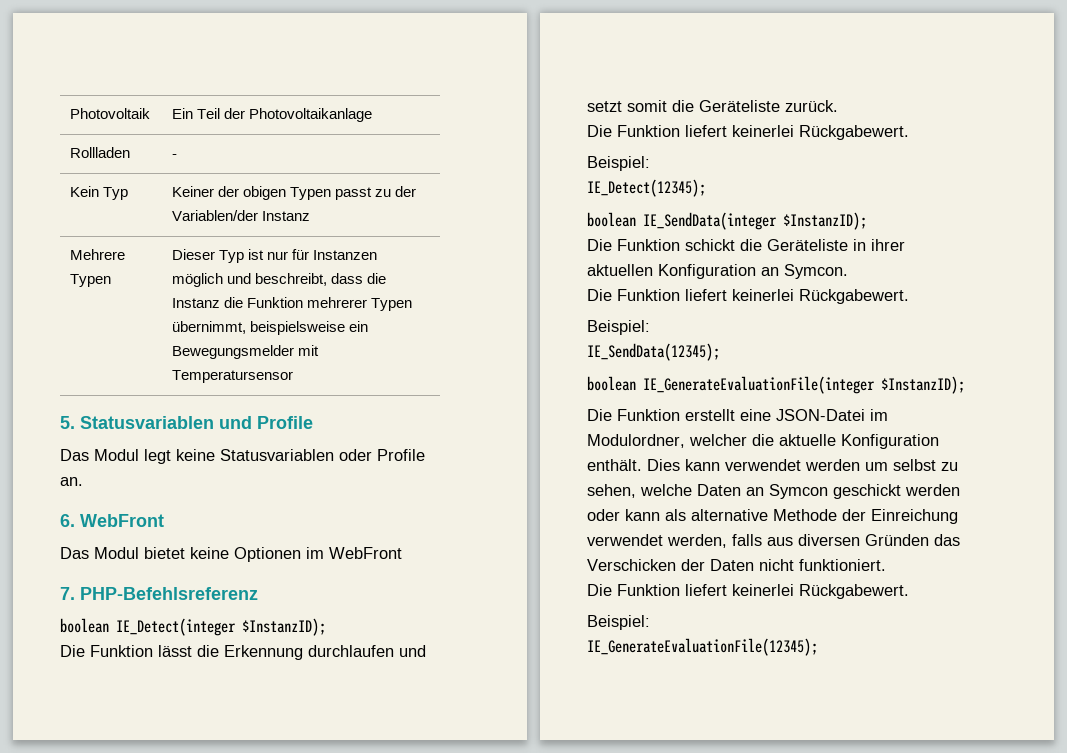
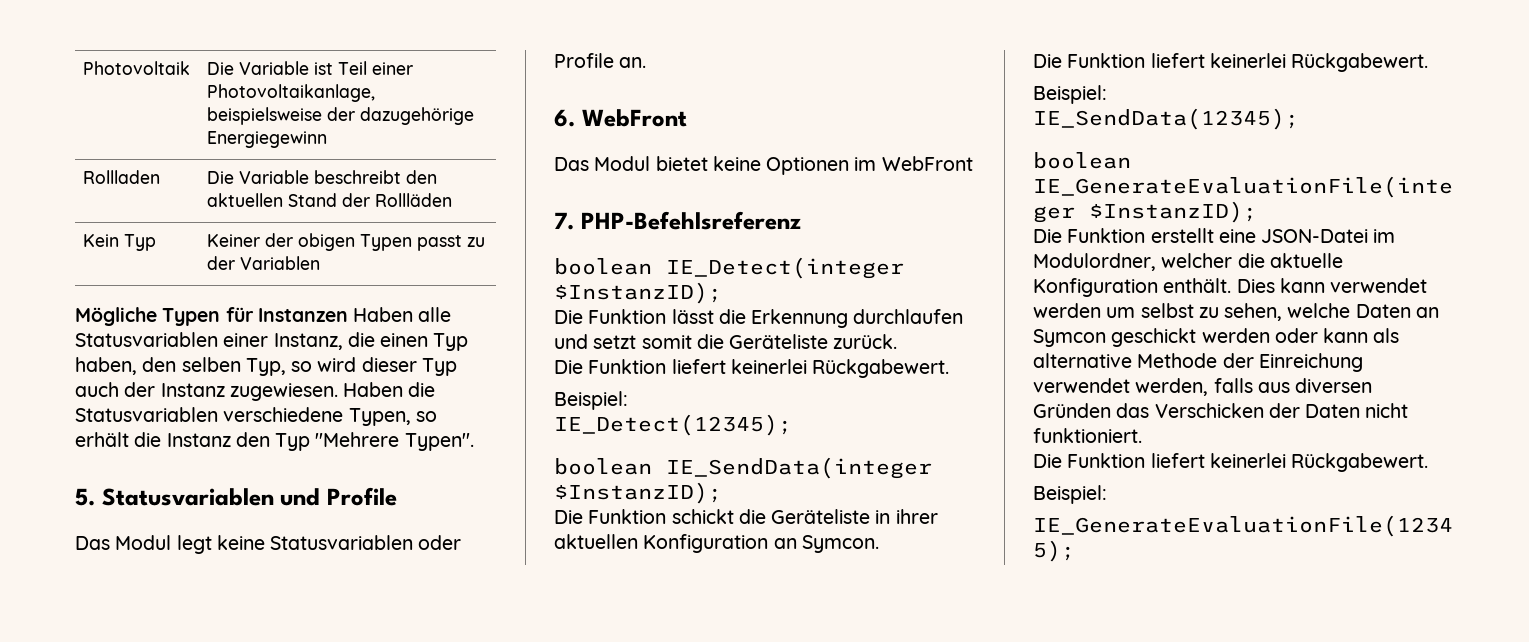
- Photovoltaik | Ein Teil der Photovoltaikanlage
- Rollladen | -
+ Photovoltaik | Die Variable ist Teil einer Photovoltaikanlage, beispielsweise der dazugehörige Energiegewinn
+ Rollladen | Die Variable beschreibt den aktuellen Stand der Rollläden
- Kein Typ | Keiner der obigen Typen passt zu der Variablen/der Instanz
- Mehrere Typen | Dieser Typ ist nur für Instanzen möglich und beschreibt, dass die Instanz die Funktion mehrerer Typen übernimmt, beispielsweise ein Bewegungsmelder mit Temperatursensor
+ Kein Typ | Keiner der obigen Typen passt zu der Variablen
+ Mögliche Typen für Instanzen Haben alle Statusvariablen einer Instanz, die einen Typ haben, den selben Typ, so wird dieser Typ auch der Instanz zugewiesen. Haben die Statusvariablen verschiedene Typen, so erhält die Instanz den Typ "Mehrere Typen".

